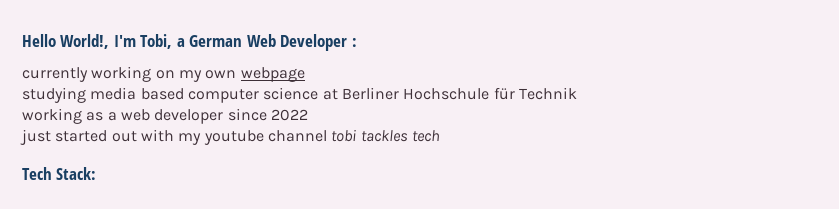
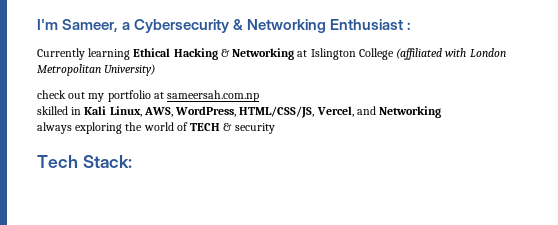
- Hello World!, I'm Tobi, a German Web Developer :
- currently working on my own webpage
- studying media based computer science at Berliner Hochschule für Technik
- working as a web developer since 2022
- just started out with my youtube channel tobi tackles tech
+ I'm Sameer, a Cybersecurity & Networking Enthusiast :
+ Currently learning Ethical Hacking & Networking at Islington College (affiliated with London Metropolitan University)
+ check out my portfolio at sameersah.com.np
+ skilled in Kali Linux, AWS, WordPress, HTML/CSS/JS, Vercel, and Networking
+ always exploring the world of TECH & security

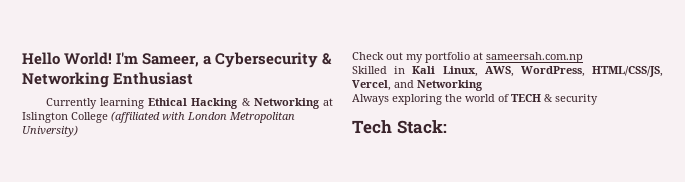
+ Hello World!
- I'm Sameer, a Cybersecurity & Networking Enthusiast :
+ I'm Sameer, a Cybersecurity & Networking Enthusiast
- check out my portfolio at sameersah.com.np
+ Check out my portfolio at sameersah.com.np
- skilled in Kali Linux, AWS, WordPress, HTML/CSS/JS, Vercel, and Networking
+ Skilled in Kali Linux, AWS, WordPress, HTML/CSS/JS, Vercel, and Networking
- always exploring the world of TECH & security
+ Always exploring the world of TECH & security

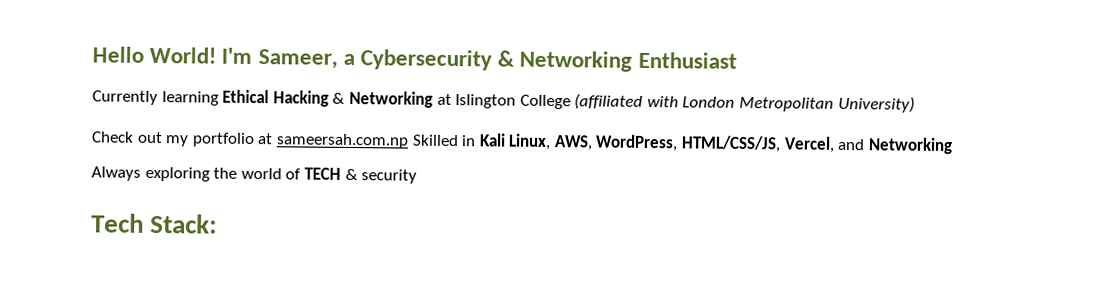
- Check out my portfolio at sameersah.com.np
- Skilled in Kali Linux, AWS, WordPress, HTML/CSS/JS, Vercel, and Networking
+ Check out my portfolio at sameersah.com.np Skilled in Kali Linux, AWS, WordPress, HTML/CSS/JS, Vercel, and Networking

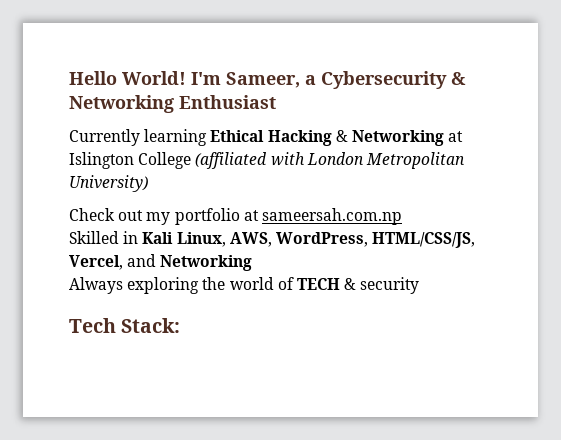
- Check out my portfolio at sameersah.com.np Skilled in Kali Linux, AWS, WordPress, HTML/CSS/JS, Vercel, and Networking
+ Check out my portfolio at sameersah.com.np
+ Skilled in Kali Linux, AWS, WordPress, HTML/CSS/JS, Vercel, and Networking

